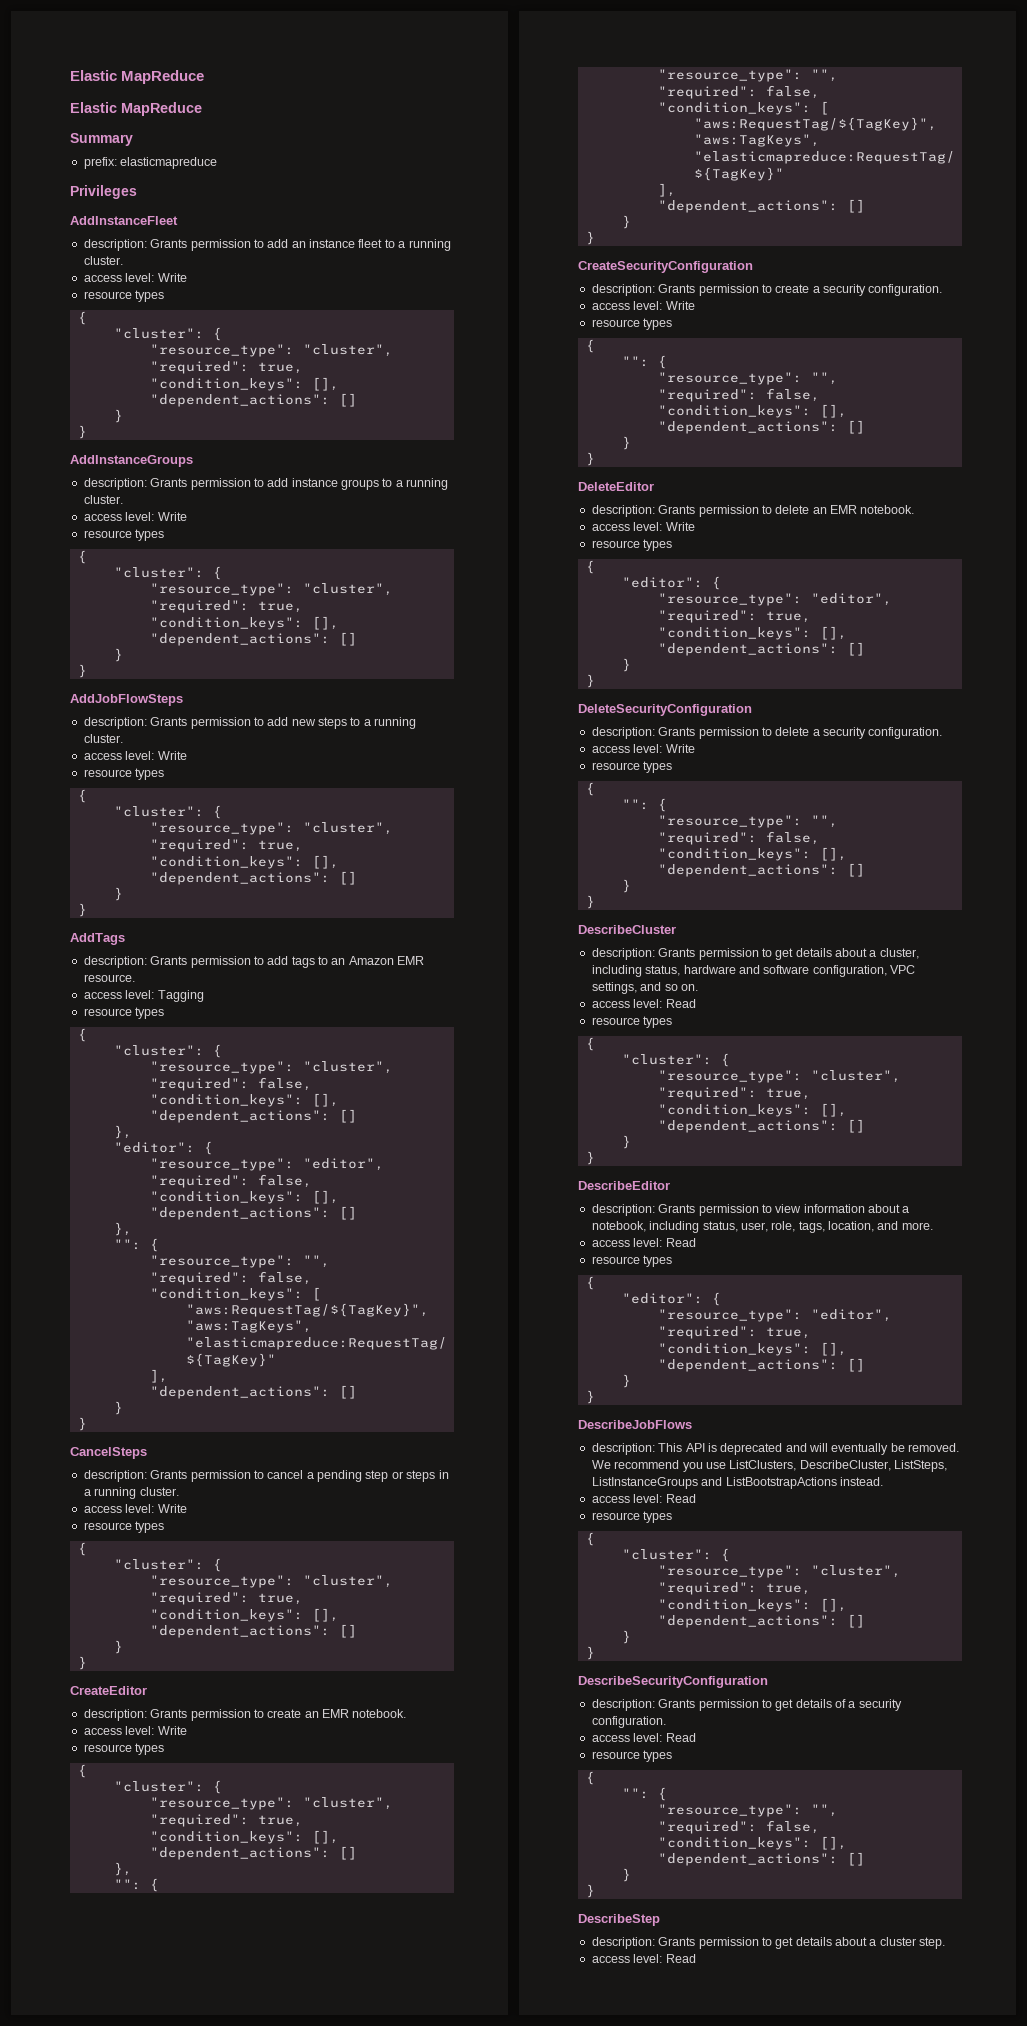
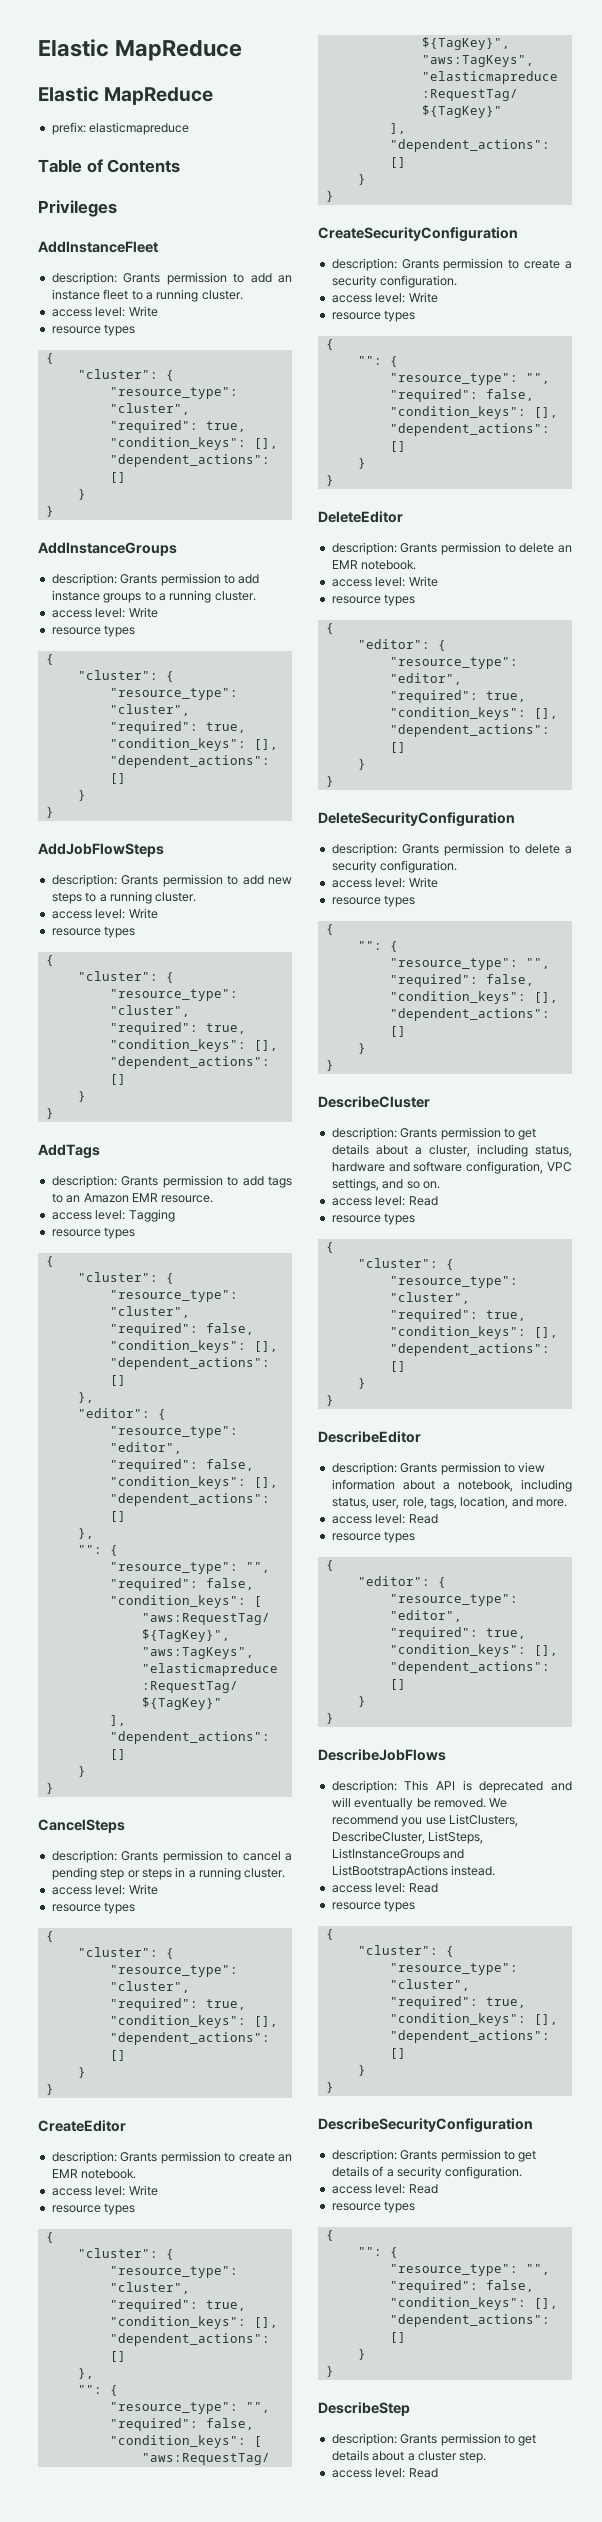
- Summary
+ Table of Contents

